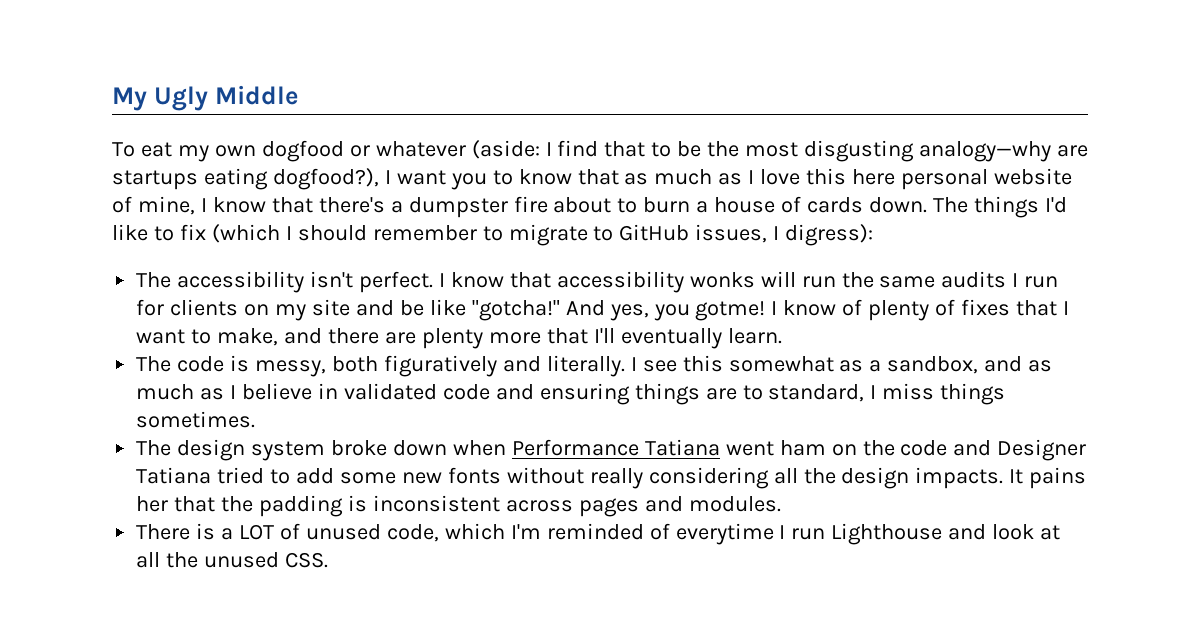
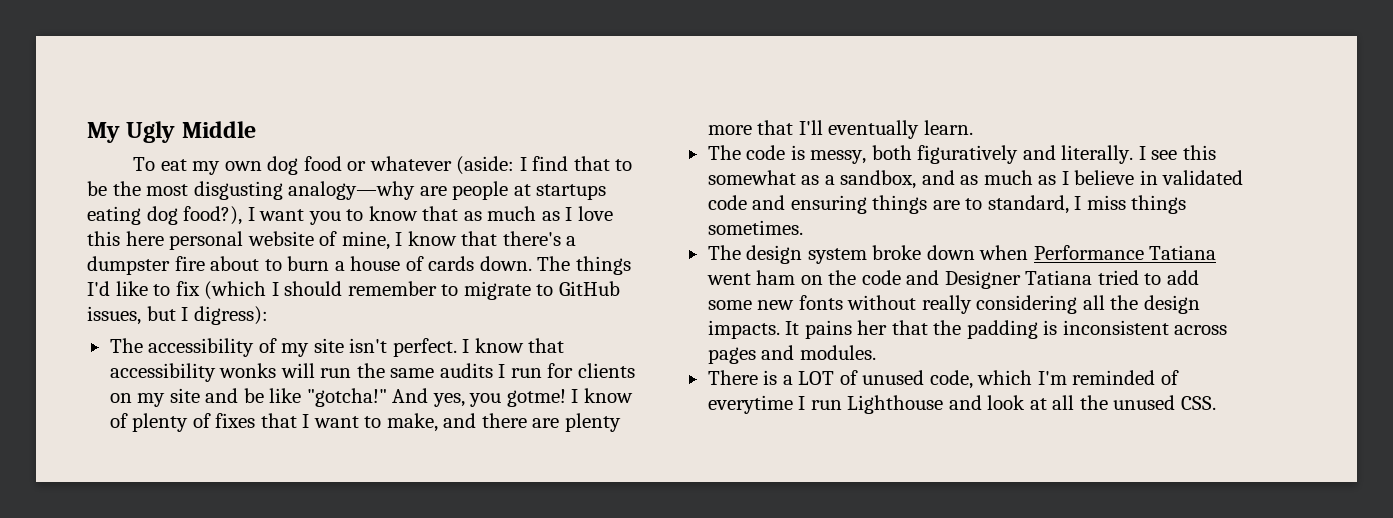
- To eat my own dogfood or whatever (aside: I find that to be the most disgusting analogy—why are startups eating dogfood?), I want you to know that as much as I love this here personal website of mine, I know that there's a dumpster fire about to burn a house of cards down.
+ To eat my own dog food or whatever (aside: I find that to be the most disgusting analogy—why are people at startups eating dog food?), I want you to know that as much as I love this here personal website of mine, I know that there's a dumpster fire about to burn a house of cards down.
- The things I'd like to fix (which I should remember to migrate to GitHub issues, I digress):
+ The things I'd like to fix (which I should remember to migrate to GitHub issues, but I digress):
- The accessibility isn't perfect.
+ The accessibility of my site isn't perfect.

